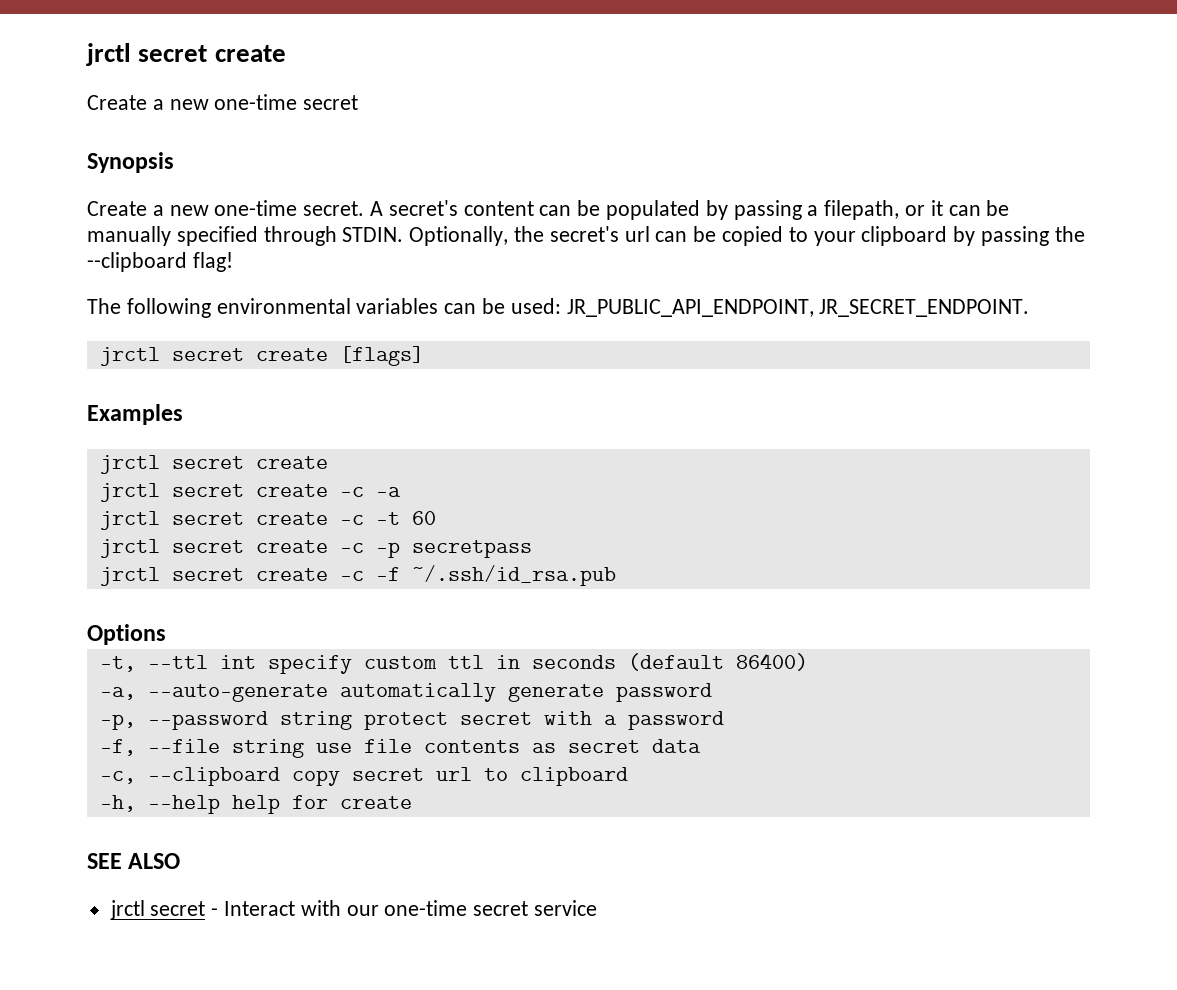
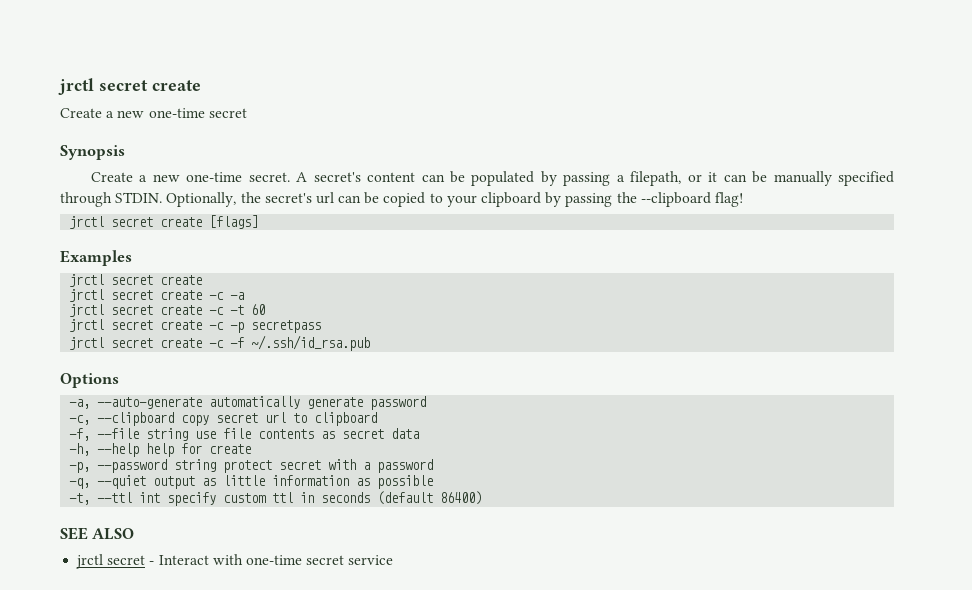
- The following environmental variables can be used: JR_PUBLIC_API_ENDPOINT, JR_SECRET_ENDPOINT.
+ -a, --auto-generate automatically generate password
+ -c, --clipboard copy secret url to clipboard
+ -f, --file string use file contents as secret data
+ -h, --help help for create
+ -p, --password string protect secret with a password
+ -q, --quiet output as little information as possible
- -a, --auto-generate automatically generate password
- -p, --password string protect secret with a password
- -f, --file string use file contents as secret data
- -c, --clipboard copy secret url to clipboard
- -h, --help help for create
- jrctl secret - Interact with our one-time secret service
+ jrctl secret - Interact with one-time secret service

